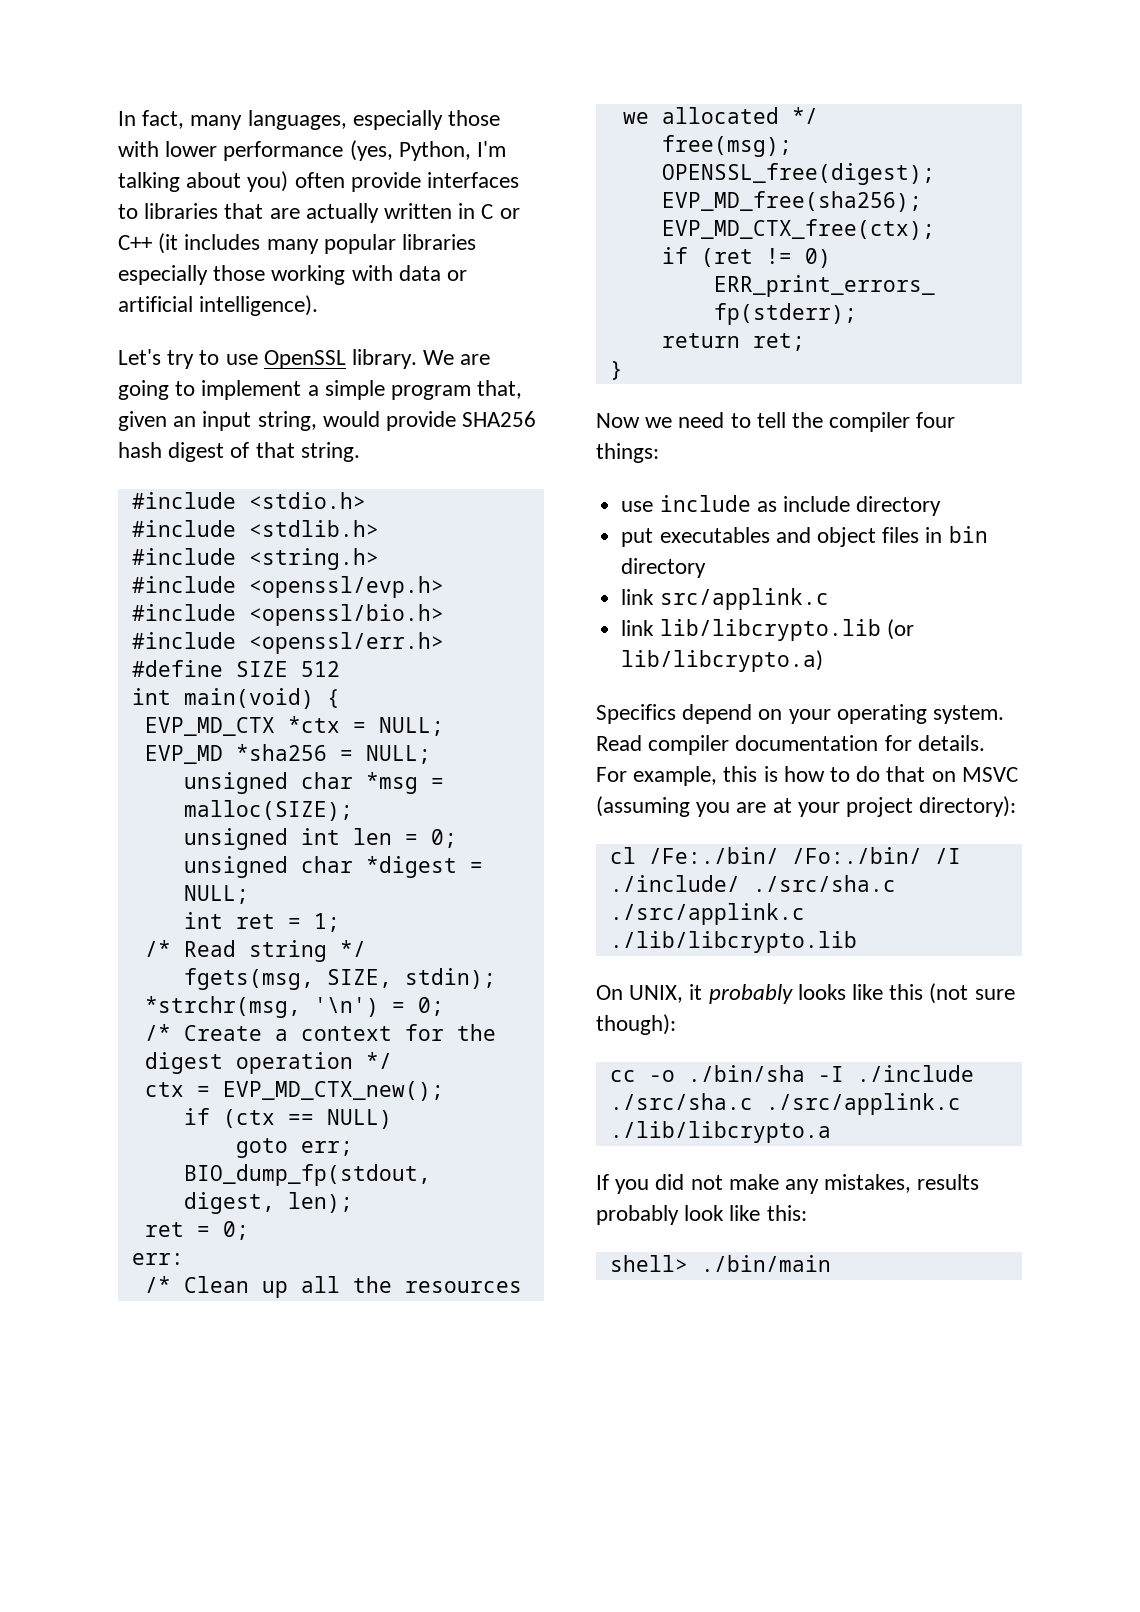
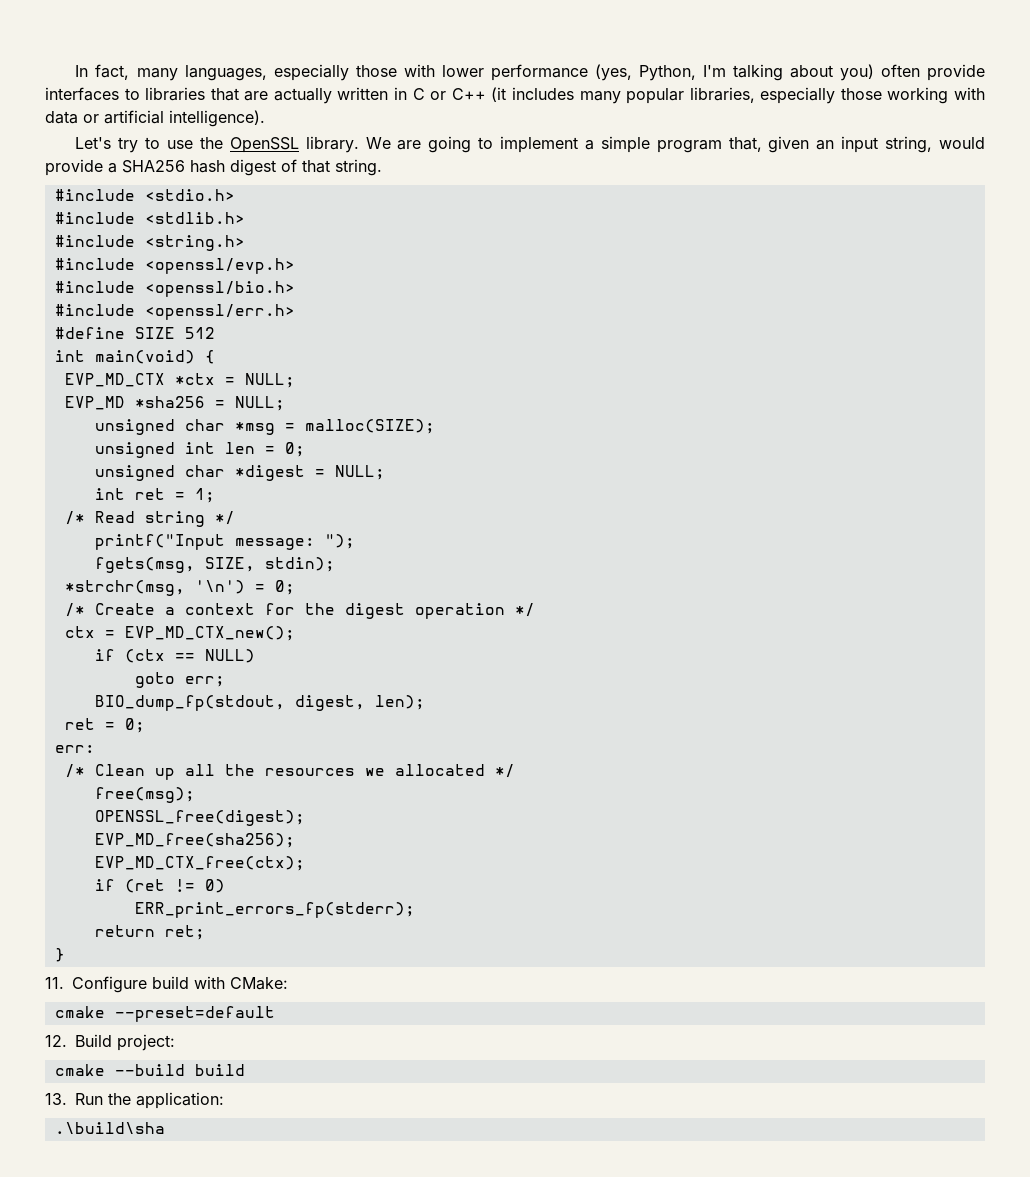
- In fact, many languages, especially those with lower performance (yes, Python, I'm talking about you) often provide interfaces to libraries that are actually written in C or C++ (it includes many popular libraries especially those working with data or artificial intelligence).
+ In fact, many languages, especially those with lower performance (yes, Python, I'm talking about you) often provide interfaces to libraries that are actually written in C or C++ (it includes many popular libraries, especially those working with data or artificial intelligence).
- Let's try to use OpenSSL library.
+ Let's try to use the OpenSSL library.
- We are going to implement a simple program that, given an input string, would provide SHA256 hash digest of that string.
+ We are going to implement a simple program that, given an input string, would provide a SHA256 hash digest of that string.
+ printf("Input message: ");
- Now we need to tell the compiler four things:
- use include as include directory
- put executables and object files in bin directory
- link src/applink.c
- link lib/libcrypto.lib (or lib/libcrypto.a)
- Specifics depend on your operating system. Read compiler documentation for details. For example, this is how to do that on MSVC (assuming you are at your project directory):
- cl /Fe:./bin/ /Fo:./bin/ /I ./include/ ./src/sha.c ./src/applink.c ./lib/libcrypto.lib
- On UNIX, it probably looks like this (not sure though):
- cc -o ./bin/sha -I ./include ./src/sha.c ./src/applink.c ./lib/libcrypto.a
- If you did not make any mistakes, results probably look like this:
- shell> ./bin/main
+ 11. Configure build with CMake:
+ cmake --preset=default
+ 12. Build project:
+ cmake --build build
+ 13. Run the application:
+ .\build\sha

